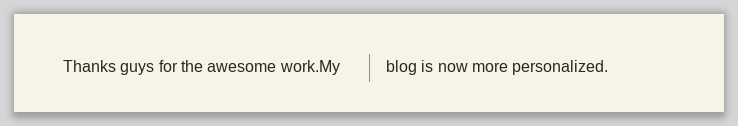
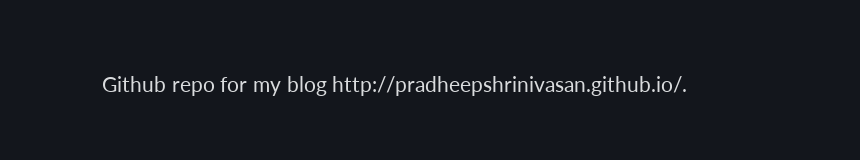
- Thanks guys for the awesome work.My blog is now more personalized.
+ Github repo for my blog http://pradheepshrinivasan.github.io/.

